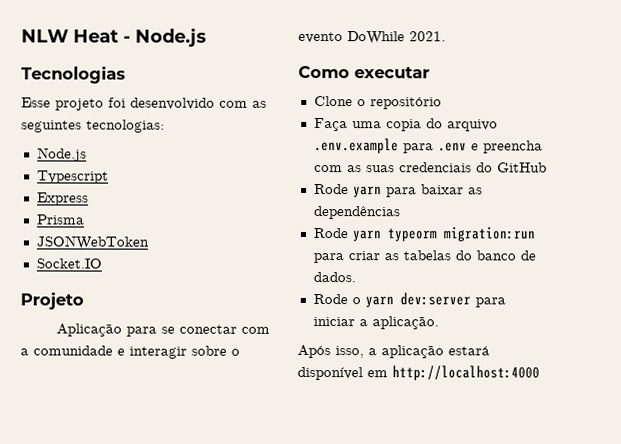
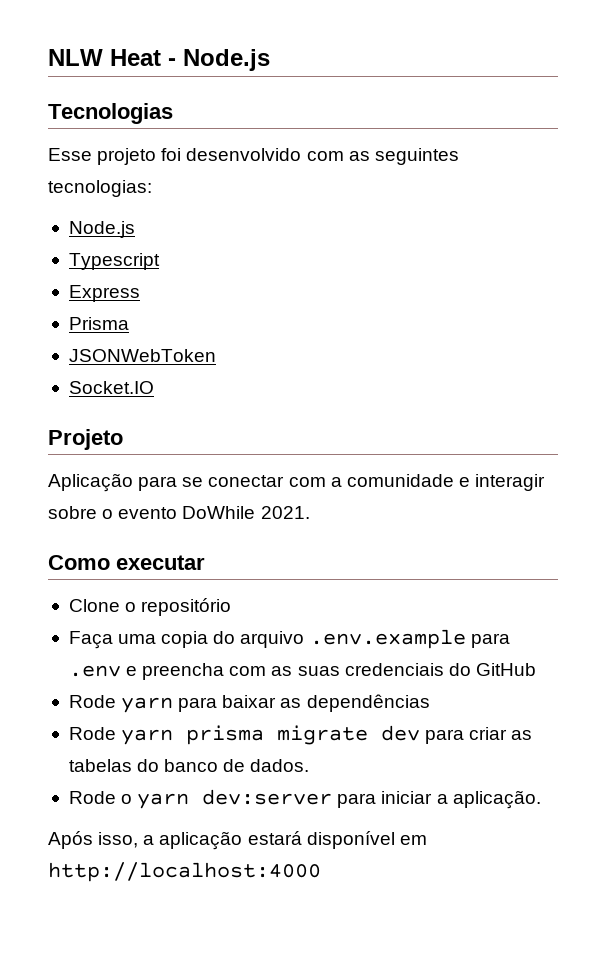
- Rode yarn typeorm migration:run para criar as tabelas do banco de dados.
+ Rode yarn prisma migrate dev para criar as tabelas do banco de dados.

